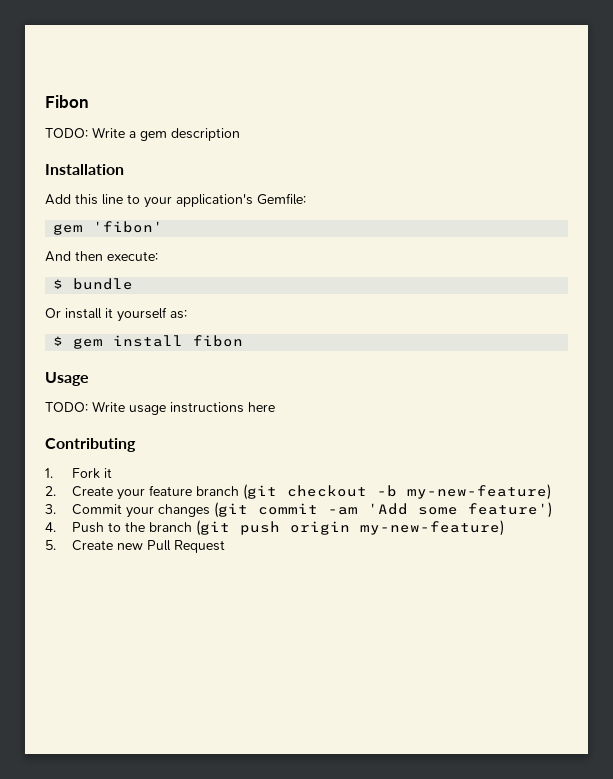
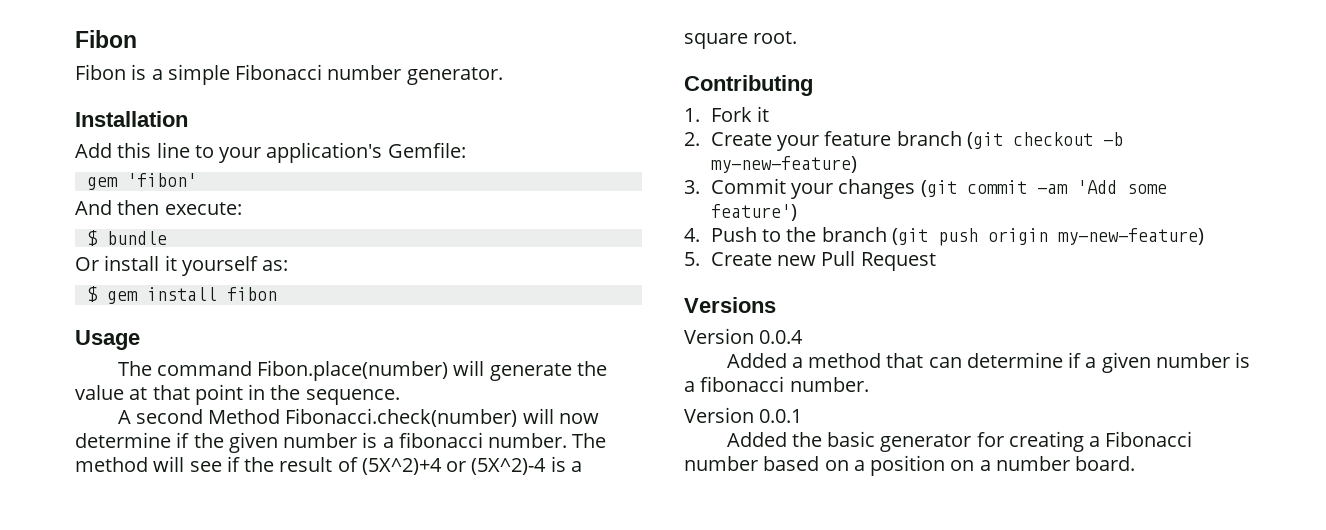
- TODO: Write a gem description
+ Fibon is a simple Fibonacci number generator.
- TODO: Write usage instructions here
+ The command Fibon.place(number) will generate the value at that point in the sequence.
+ A second Method Fibonacci.check(number) will now determine if the given number is a fibonacci number. The method will see if the result of (5X^2)+4 or (5X^2)-4 is a square root.
+ Versions
+ Version 0.0.4
+ Added a method that can determine if a given number is a fibonacci number.
+ Version 0.0.1
+ Added the basic generator for creating a Fibonacci number based on a position on a number board.

